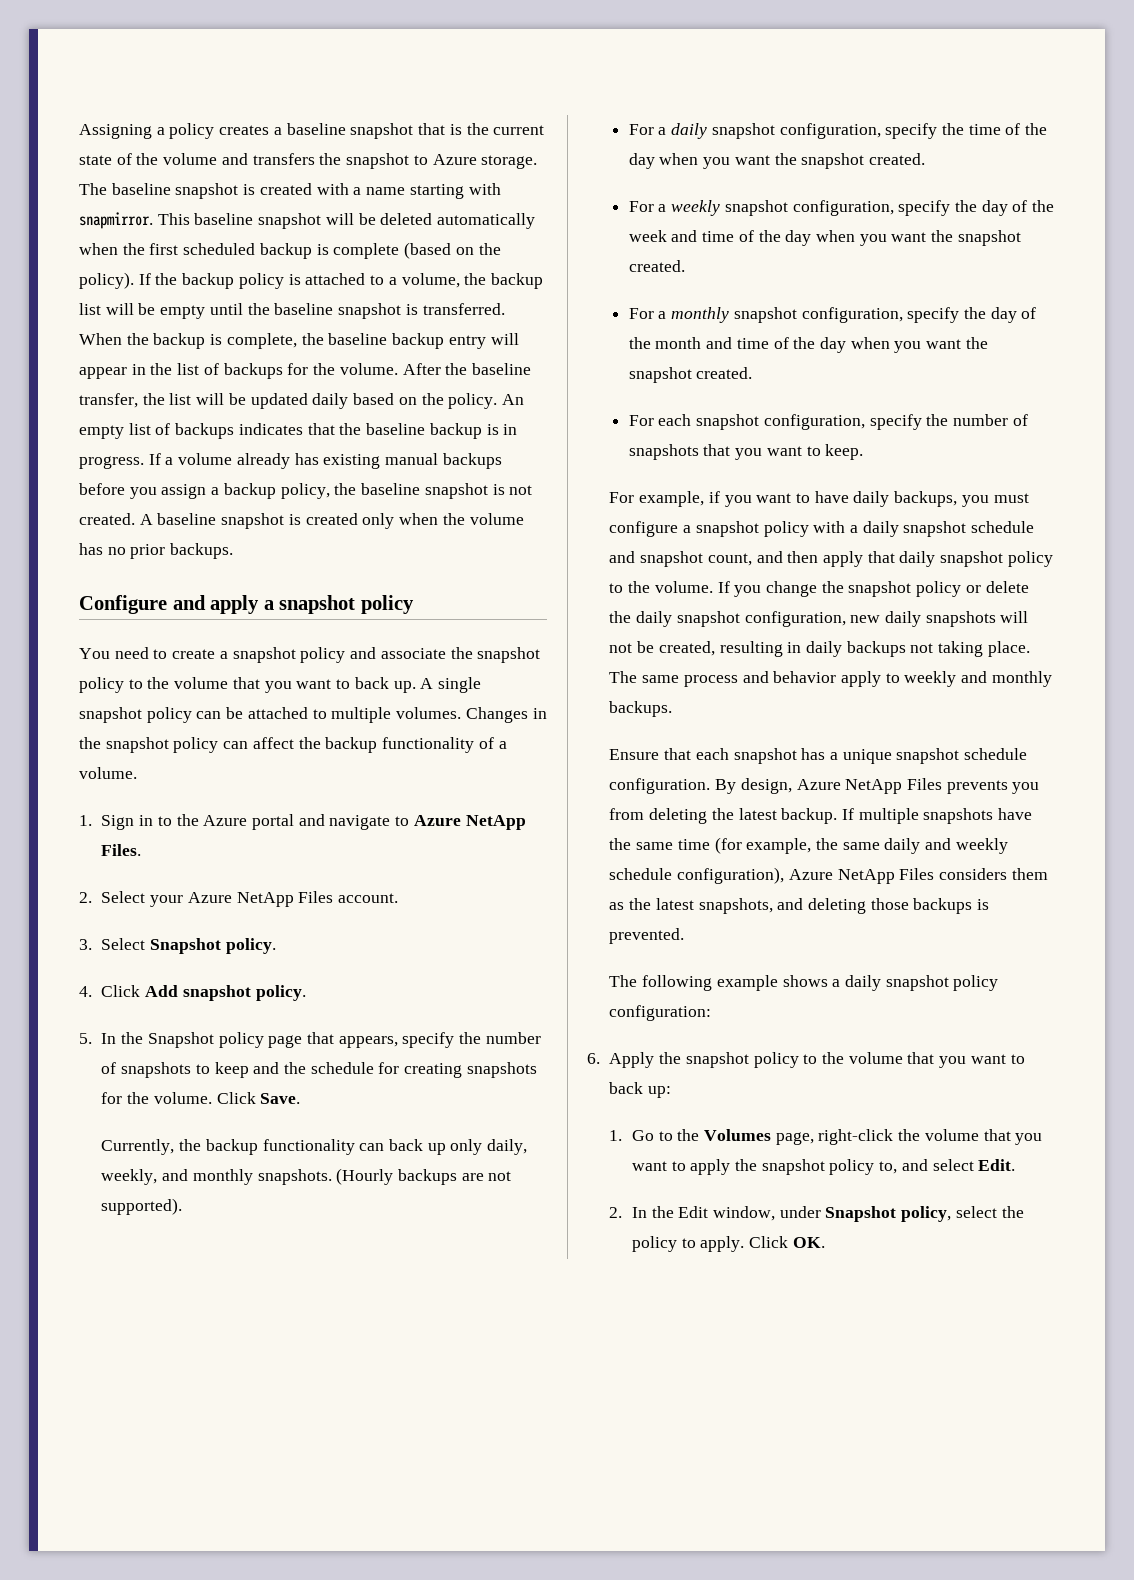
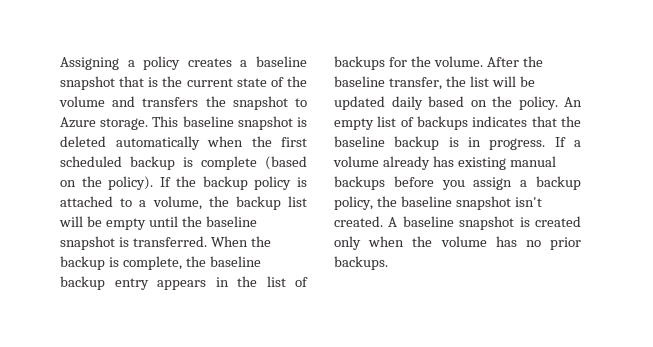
- The baseline snapshot is created with a name starting with snapmirror. This baseline snapshot will be deleted automatically when the first scheduled backup is complete (based on the policy).
+ This baseline snapshot is deleted automatically when the first scheduled backup is complete (based on the policy).
- When the backup is complete, the baseline backup entry will appear in the list of backups for the volume.
+ When the backup is complete, the baseline backup entry appears in the list of backups for the volume.
- If a volume already has existing manual backups before you assign a backup policy, the baseline snapshot is not created.
+ If a volume already has existing manual backups before you assign a backup policy, the baseline snapshot isn't created.
- Configure and apply a snapshot policy
- You need to create a snapshot policy and associate the snapshot policy to the volume that you want to back up. A single snapshot policy can be attached to multiple volumes. Changes in the snapshot policy can affect the backup functionality of a volume.
- 1. Sign in to the Azure portal and navigate to Azure NetApp Files.
- 2. Select your Azure NetApp Files account.
- 3. Select Snapshot policy.
- 4. Click Add snapshot policy.
- 5. In the Snapshot policy page that appears, specify the number of snapshots to keep and the schedule for creating snapshots for the volume. Click Save.
- Currently, the backup functionality can back up only daily, weekly, and monthly snapshots. (Hourly backups are not supported).
- For a daily snapshot configuration, specify the time of the day when you want the snapshot created.
- For a weekly snapshot configuration, specify the day of the week and time of the day when you want the snapshot created.
- For a monthly snapshot configuration, specify the day of the month and time of the day when you want the snapshot created.
- For each snapshot configuration, specify the number of snapshots that you want to keep.
- For example, if you want to have daily backups, you must configure a snapshot policy with a daily snapshot schedule and snapshot count, and then apply that daily snapshot policy to the volume. If you change the snapshot policy or delete the daily snapshot configuration, new daily snapshots will not be created, resulting in daily backups not taking place. The same process and behavior apply to weekly and monthly backups.
- Ensure that each snapshot has a unique snapshot schedule configuration. By design, Azure NetApp Files prevents you from deleting the latest backup. If multiple snapshots have the same time (for example, the same daily and weekly schedule configuration), Azure NetApp Files considers them as the latest snapshots, and deleting those backups is prevented.
- The following example shows a daily snapshot policy configuration:
- 6. Apply the snapshot policy to the volume that you want to back up:
- 1. Go to the Volumes page, right-click the volume that you want to apply the snapshot policy to, and select Edit.
- 2. In the Edit window, under Snapshot policy, select the policy to apply. Click OK.

